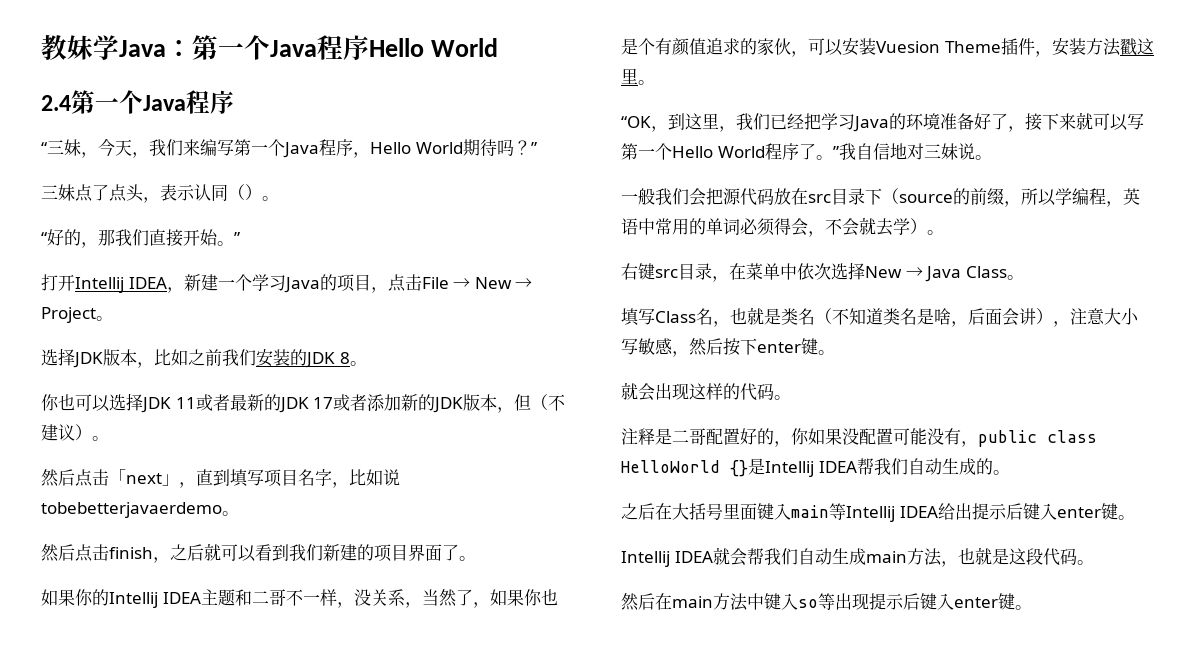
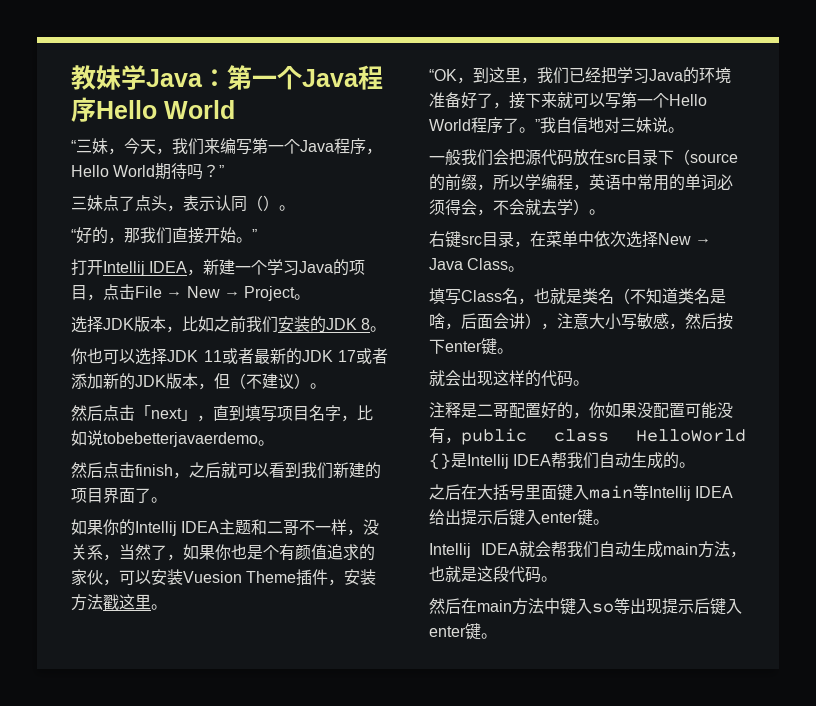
- 2.4第一个Java程序

